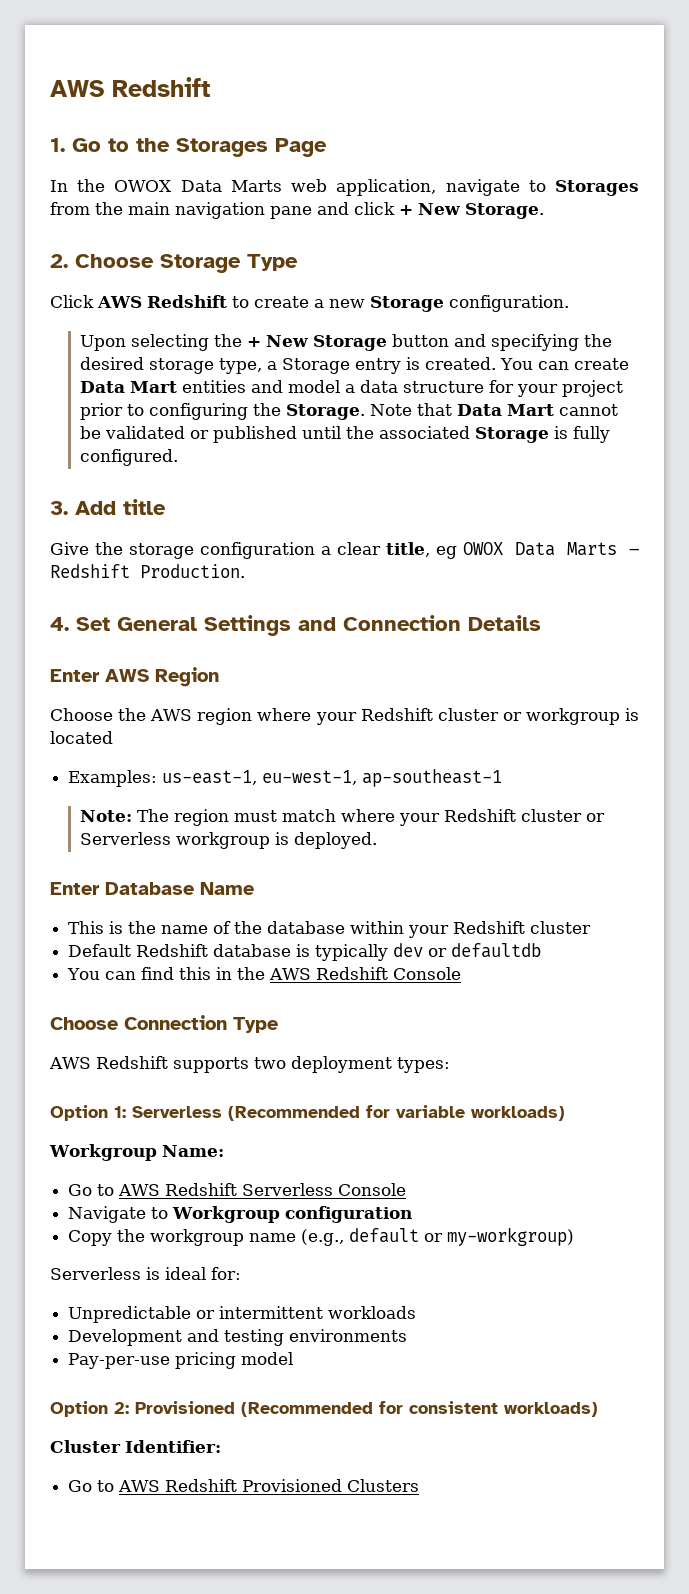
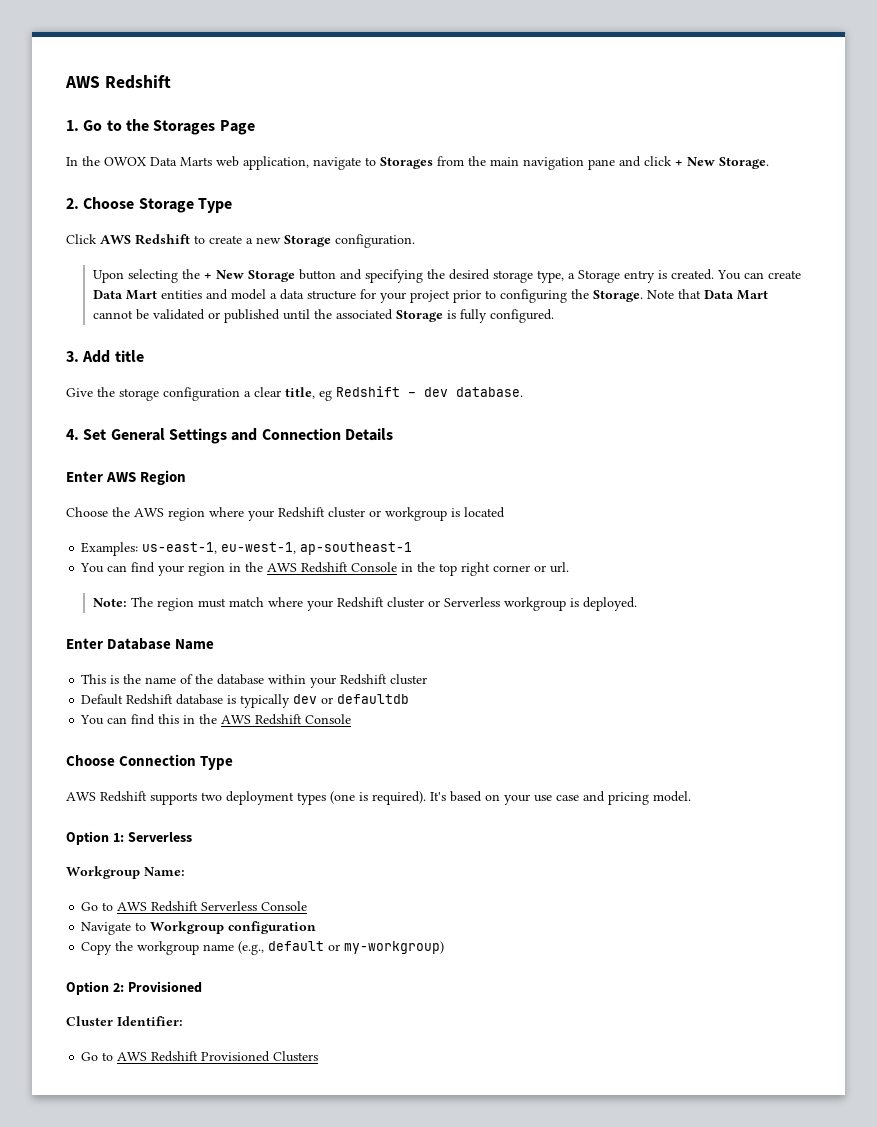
- Give the storage configuration a clear title, eg OWOX Data Marts – Redshift Production.
+ Give the storage configuration a clear title, eg Redshift – dev database.
+ You can find your region in the AWS Redshift Console in the top right corner or url.
- AWS Redshift supports two deployment types:
+ AWS Redshift supports two deployment types (one is required). It's based on your use case and pricing model.
- Option 1: Serverless (Recommended for variable workloads)
+ Option 1: Serverless
- Serverless is ideal for:
- Unpredictable or intermittent workloads
- Development and testing environments
- Pay-per-use pricing model
- Option 2: Provisioned (Recommended for consistent workloads)
+ Option 2: Provisioned

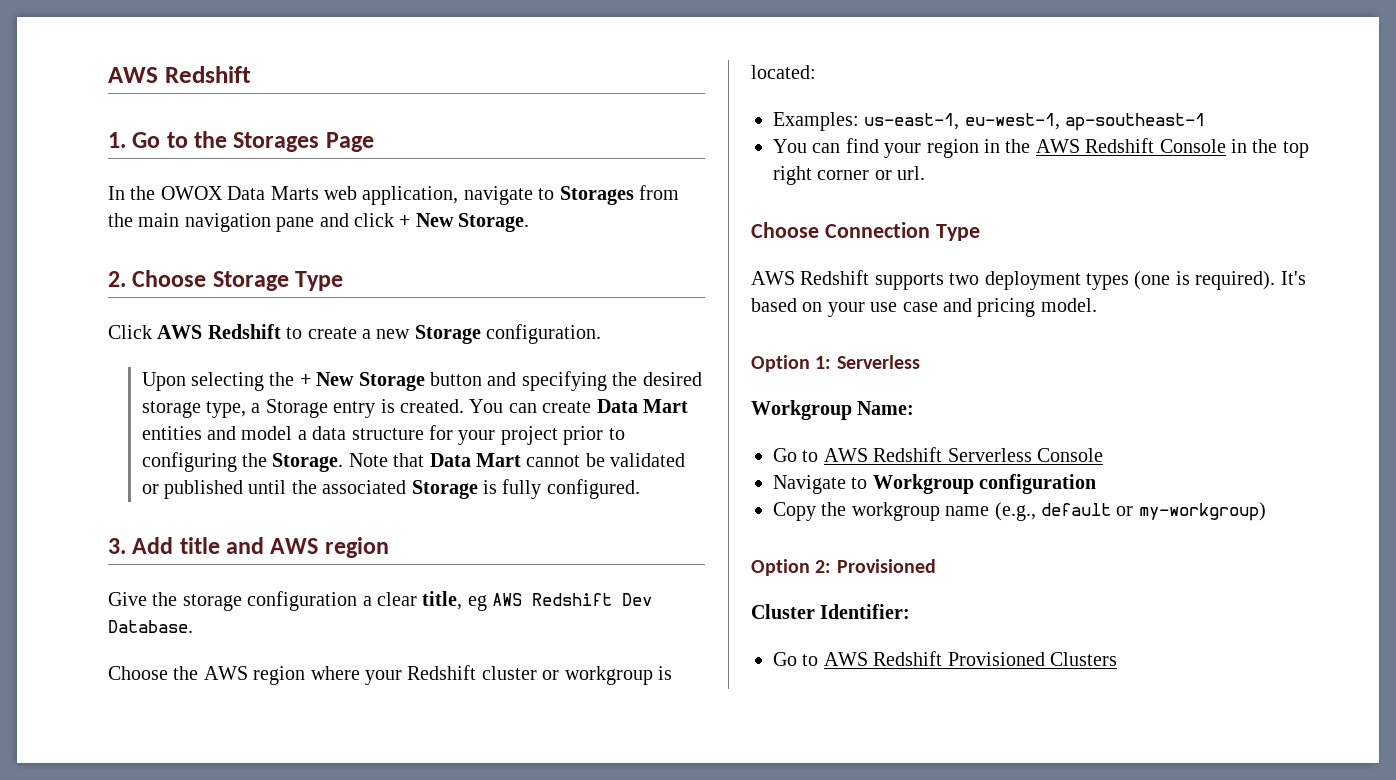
- 3. Add title
+ 3. Add title and AWS region
- Give the storage configuration a clear title, eg Redshift – dev database.
- 4. Set General Settings and Connection Details
- Enter AWS Region
+ Give the storage configuration a clear title, eg AWS Redshift Dev Database.
- Choose the AWS region where your Redshift cluster or workgroup is located
+ Choose the AWS region where your Redshift cluster or workgroup is located:
- Note: The region must match where your Redshift cluster or Serverless workgroup is deployed.
- Enter Database Name
- This is the name of the database within your Redshift cluster
- Default Redshift database is typically dev or defaultdb
- You can find this in the AWS Redshift Console

